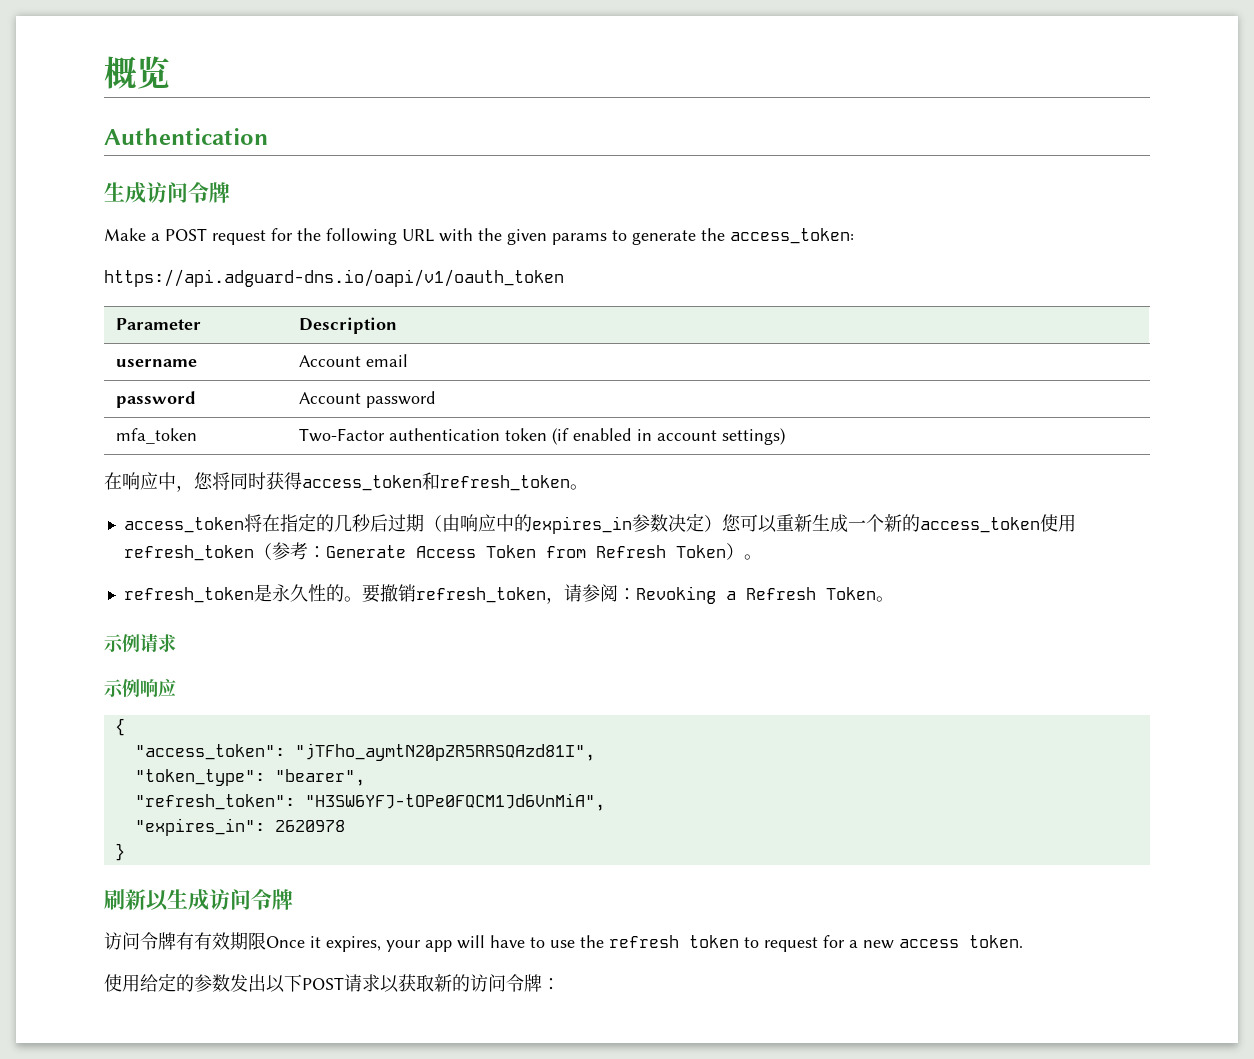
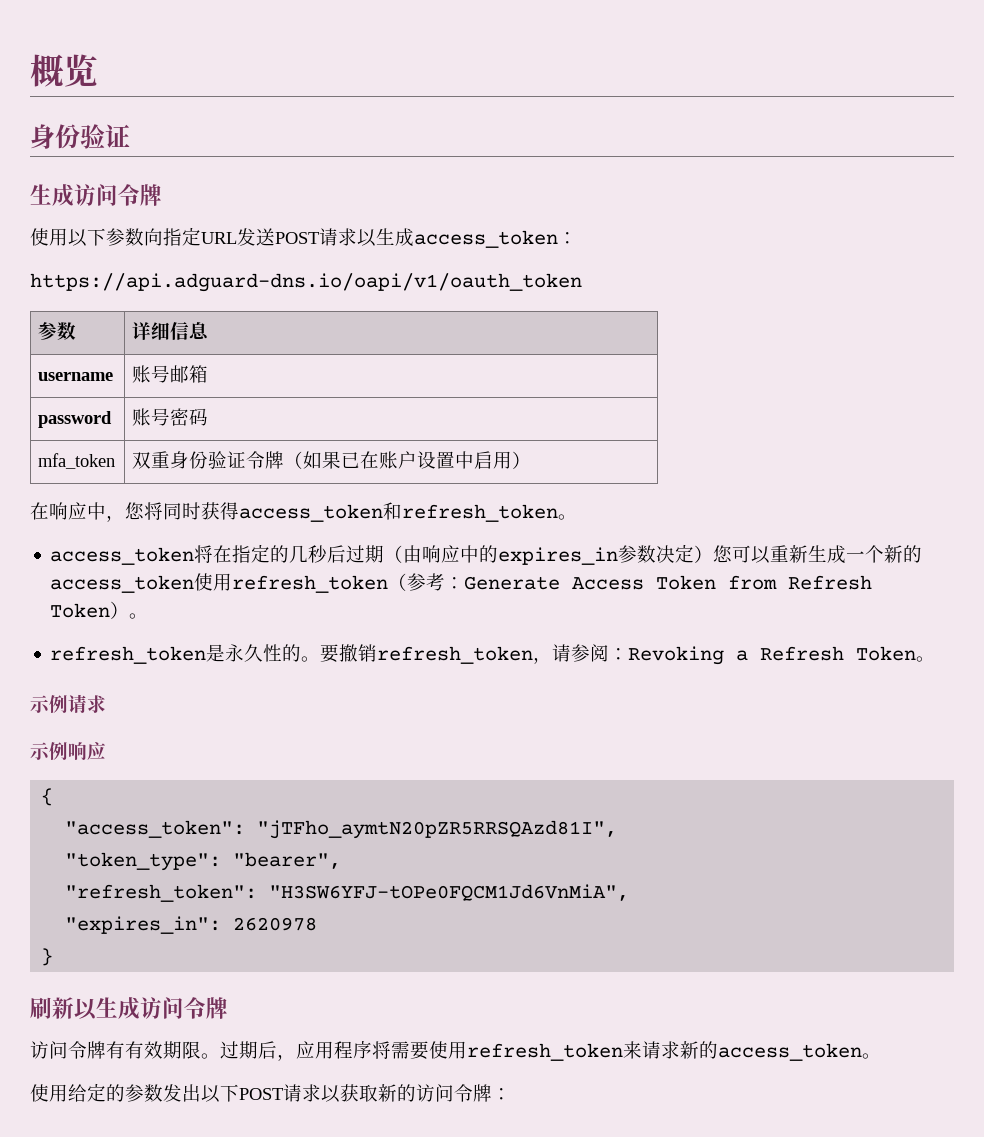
  概览
- Authentication
+ 身份验证
  生成访问令牌
- Make a POST request for the following URL with the given params to generate the access_token:
+ 使用以下参数向指定URL发送POST请求以生成access_token：
  https://api.adguard-dns.io/oapi/v1/oauth_token
- Parameter | Description
+ 参数 | 详细信息
- username | Account email
+ username | 账号邮箱
- password | Account password
+ password | 账号密码
- mfa_token | Two-Factor authentication token (if enabled in account settings)
+ mfa_token | 双重身份验证令牌（如果已在账户设置中启用）
- 访问令牌有有效期限Once it expires, your app will have to use the refresh token to request for a new access token.
+ 访问令牌有有效期限。过期后，应用程序将需要使用refresh_token来请求新的access_token。

